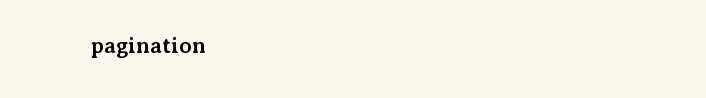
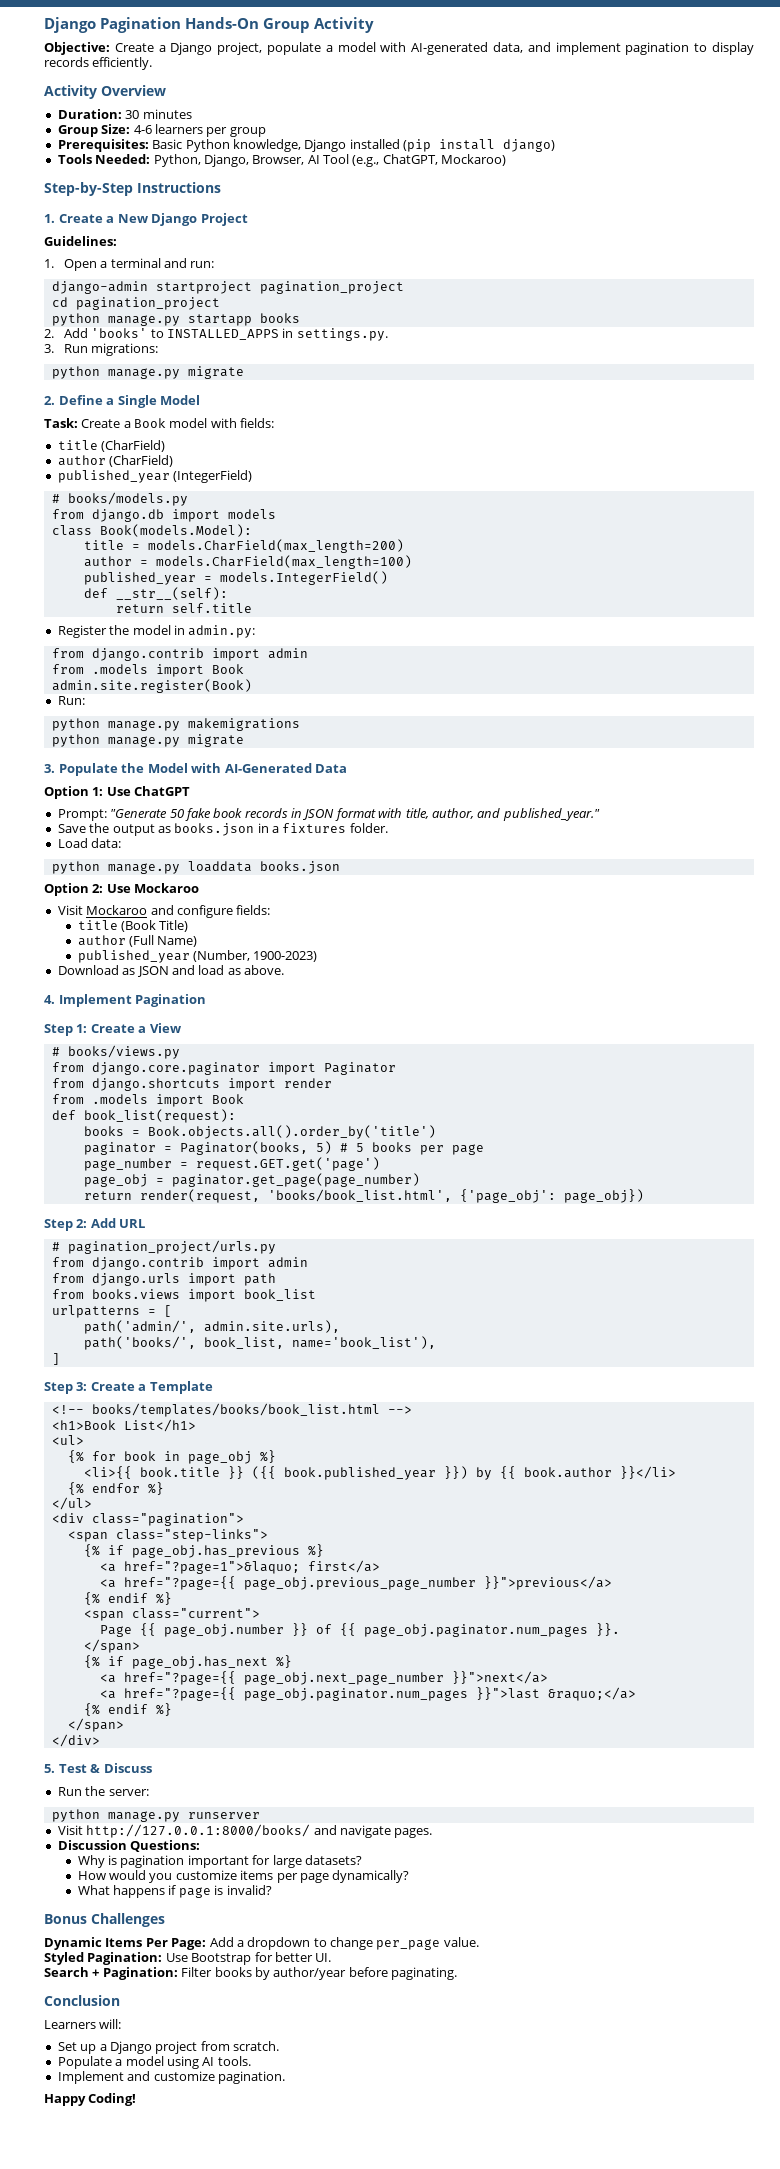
- pagination
+ Django Pagination Hands-On Group Activity
+ Objective: Create a Django project, populate a model with AI-generated data, and implement pagination to display records efficiently.
+ Activity Overview
+ Duration: 30 minutes
+ Group Size: 4-6 learners per group
+ Prerequisites: Basic Python knowledge, Django installed (pip install django)
+ Tools Needed: Python, Django, Browser, AI Tool (e.g., ChatGPT, Mockaroo)
+ Step-by-Step Instructions
+ 1. Create a New Django Project
+ Guidelines:
+ 1. Open a terminal and run:
+ django-admin startproject pagination_project
+ cd pagination_project
+ python manage.py startapp books
+ 2. Add 'books' to INSTALLED_APPS in settings.py.
+ 3. Run migrations:
+ python manage.py migrate
+ 2. Define a Single Model
+ Task: Create a Book model with fields:
+ title (CharField)
+ author (CharField)
+ published_year (IntegerField)
+ # books/models.py
+ from django.db import models
+ class Book(models.Model):
+ title = models.CharField(max_length=200)
+ author = models.CharField(max_length=100)
+ published_year = models.IntegerField()
+ def __str__(self):
+ return self.title
+ Register the model in admin.py:
+ from django.contrib import admin
+ from .models import Book
+ admin.site.register(Book)
+ Run:
+ python manage.py makemigrations
+ python manage.py migrate
+ 3. Populate the Model with AI-Generated Data
+ Option 1: Use ChatGPT
+ Prompt: "Generate 50 fake book records in JSON format with title, author, and published_year."
+ Save the output as books.json in a fixtures folder.
+ Load data:
+ python manage.py loaddata books.json
+ Option 2: Use Mockaroo
+ Visit Mockaroo and configure fields:
+ title (Book Title)
+ author (Full Name)
+ published_year (Number, 1900-2023)
+ Download as JSON and load as above.
+ 4. Implement Pagination
+ Step 1: Create a View
+ # books/views.py
+ from django.core.paginator import Paginator
+ from django.shortcuts import render
+ from .models import Book
+ def book_list(request):
+ books = Book.objects.all().order_by('title')
+ paginator = Paginator(books, 5) # 5 books per page
+ page_number = request.GET.get('page')
+ page_obj = paginator.get_page(page_number)
+ return render(request, 'books/book_list.html', {'page_obj': page_obj})
+ Step 2: Add URL
+ # pagination_project/urls.py
+ from django.contrib import admin
+ from django.urls import path
+ from books.views import book_list
+ urlpatterns = [
+ path('admin/', admin.site.urls),
+ path('books/', book_list, name='book_list'),
+ ]
+ Step 3: Create a Template
+ <!-- books/templates/books/book_list.html -->
+ <h1>Book List</h1>
+ <ul>
+ {% for book in page_obj %}
+ <li>{{ book.title }} ({{ book.published_year }}) by {{ book.author }}</li>
+ {% endfor %}
+ </ul>
+ <div class="pagination">
+ <span class="step-links">
+ {% if page_obj.has_previous %}
+ <a href="?page=1">&laquo; first</a>
+ <a href="?page={{ page_obj.previous_page_number }}">previous</a>
+ {% endif %}
+ <span class="current">
+ Page {{ page_obj.number }} of {{ page_obj.paginator.num_pages }}.
+ </span>
+ {% if page_obj.has_next %}
+ <a href="?page={{ page_obj.next_page_number }}">next</a>
+ <a href="?page={{ page_obj.paginator.num_pages }}">last &raquo;</a>
+ {% endif %}
+ </span>
+ </div>
+ 5. Test & Discuss
+ Run the server:
+ python manage.py runserver
+ Visit http://127.0.0.1:8000/books/ and navigate pages.
+ Discussion Questions:
+ Why is pagination important for large datasets?
+ How would you customize items per page dynamically?
+ What happens if page is invalid?
+ Bonus Challenges
+ Dynamic Items Per Page: Add a dropdown to change per_page value.
+ Styled Pagination: Use Bootstrap for better UI.
+ Search + Pagination: Filter books by author/year before paginating.
+ Conclusion
+ Learners will:
+ Set up a Django project from scratch.
+ Populate a model using AI tools.
+ Implement and customize pagination.
+ Happy Coding!

